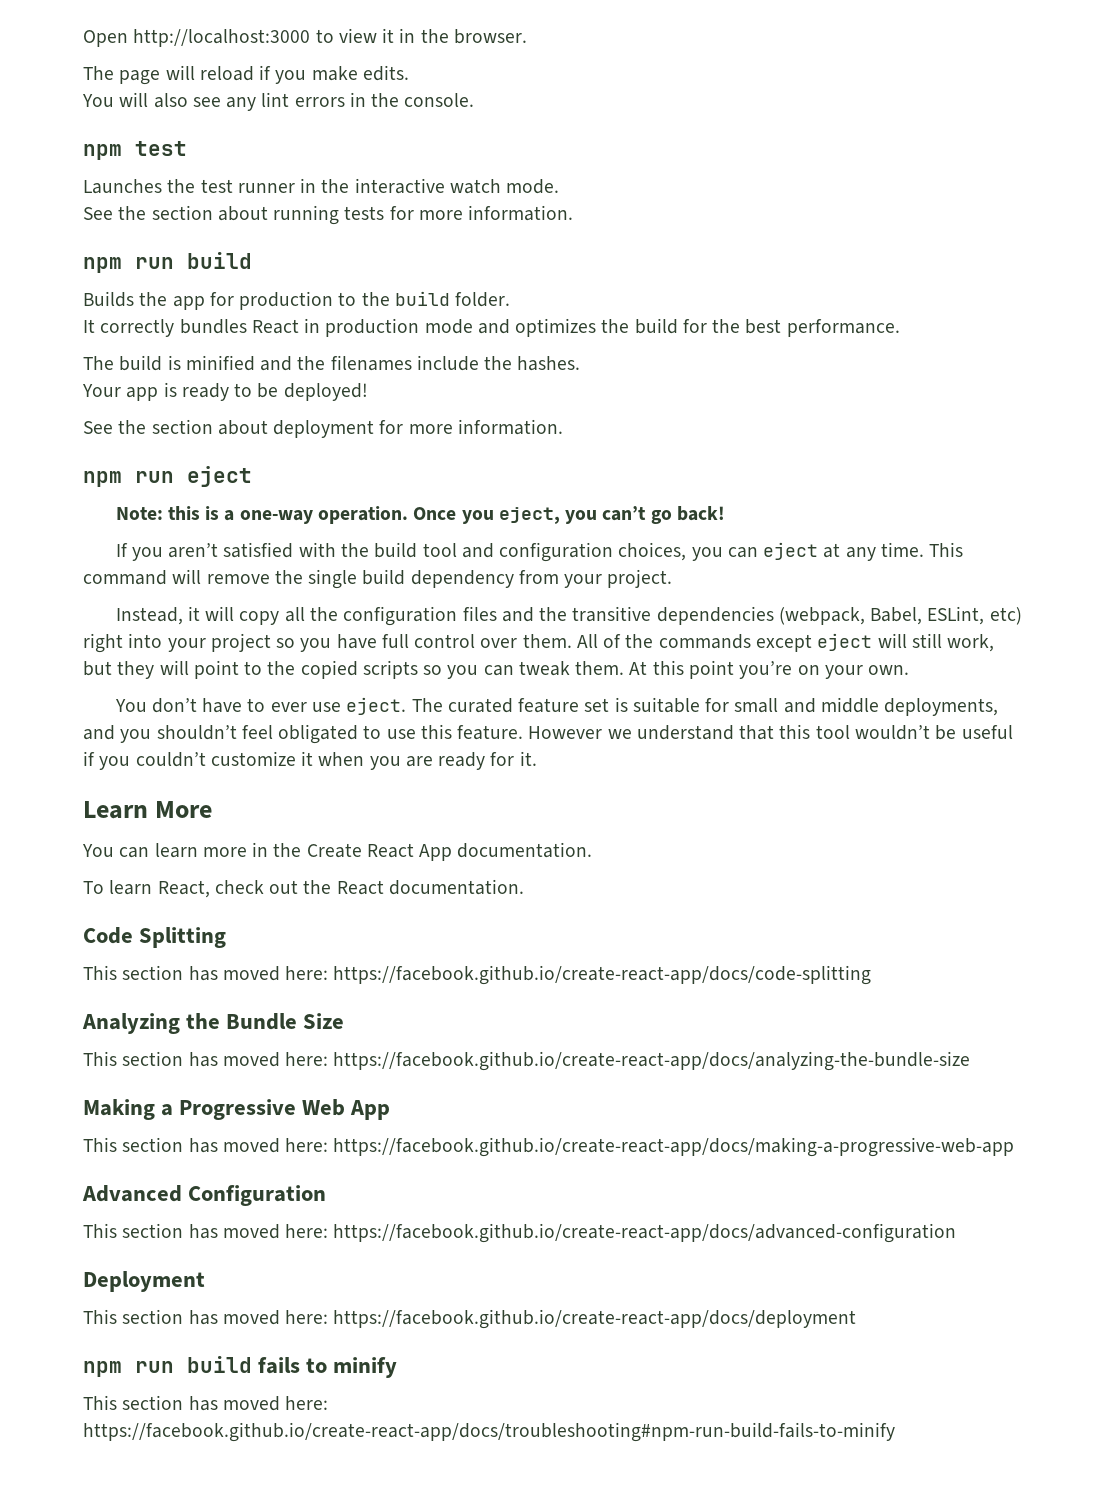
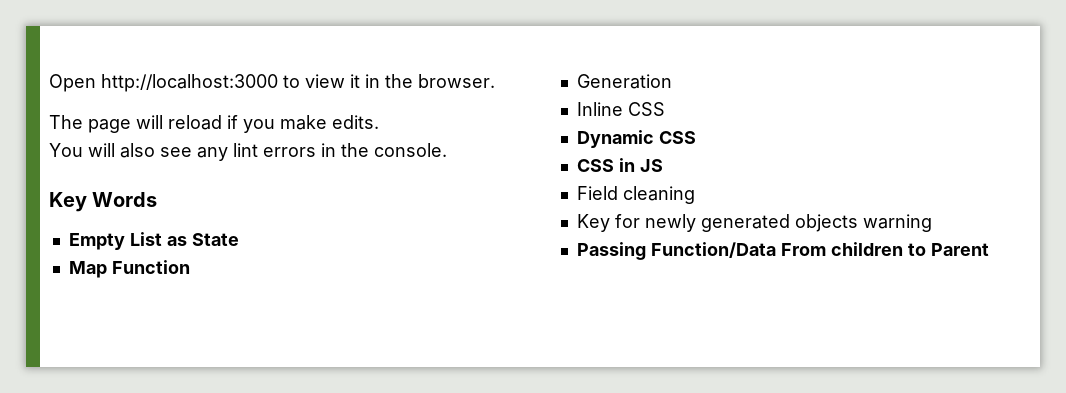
- npm test
- Launches the test runner in the interactive watch mode.
- See the section about running tests for more information.
- npm run build
- Builds the app for production to the build folder.
- It correctly bundles React in production mode and optimizes the build for the best performance.
- The build is minified and the filenames include the hashes.
- Your app is ready to be deployed!
- See the section about deployment for more information.
- npm run eject
- Note: this is a one-way operation. Once you eject, you can’t go back!
- If you aren’t satisfied with the build tool and configuration choices, you can eject at any time. This command will remove the single build dependency from your project.
- Instead, it will copy all the configuration files and the transitive dependencies (webpack, Babel, ESLint, etc) right into your project so you have full control over them. All of the commands except eject will still work, but they will point to the copied scripts so you can tweak them. At this point you’re on your own.
- You don’t have to ever use eject. The curated feature set is suitable for small and middle deployments, and you shouldn’t feel obligated to use this feature. However we understand that this tool wouldn’t be useful if you couldn’t customize it when you are ready for it.
- Learn More
- You can learn more in the Create React App documentation.
- To learn React, check out the React documentation.
- Code Splitting
- This section has moved here: https://facebook.github.io/create-react-app/docs/code-splitting
- Analyzing the Bundle Size
- This section has moved here: https://facebook.github.io/create-react-app/docs/analyzing-the-bundle-size
- Making a Progressive Web App
- This section has moved here: https://facebook.github.io/create-react-app/docs/making-a-progressive-web-app
- Advanced Configuration
- This section has moved here: https://facebook.github.io/create-react-app/docs/advanced-configuration
- Deployment
- This section has moved here: https://facebook.github.io/create-react-app/docs/deployment
- npm run build fails to minify
- This section has moved here: https://facebook.github.io/create-react-app/docs/troubleshooting#npm-run-build-fails-to-minify
+ Key Words
+ Empty List as State
+ Map Function
+ Generation
+ Inline CSS
+ Dynamic CSS
+ CSS in JS
+ Field cleaning
+ Key for newly generated objects warning
+ Passing Function/Data From children to Parent

